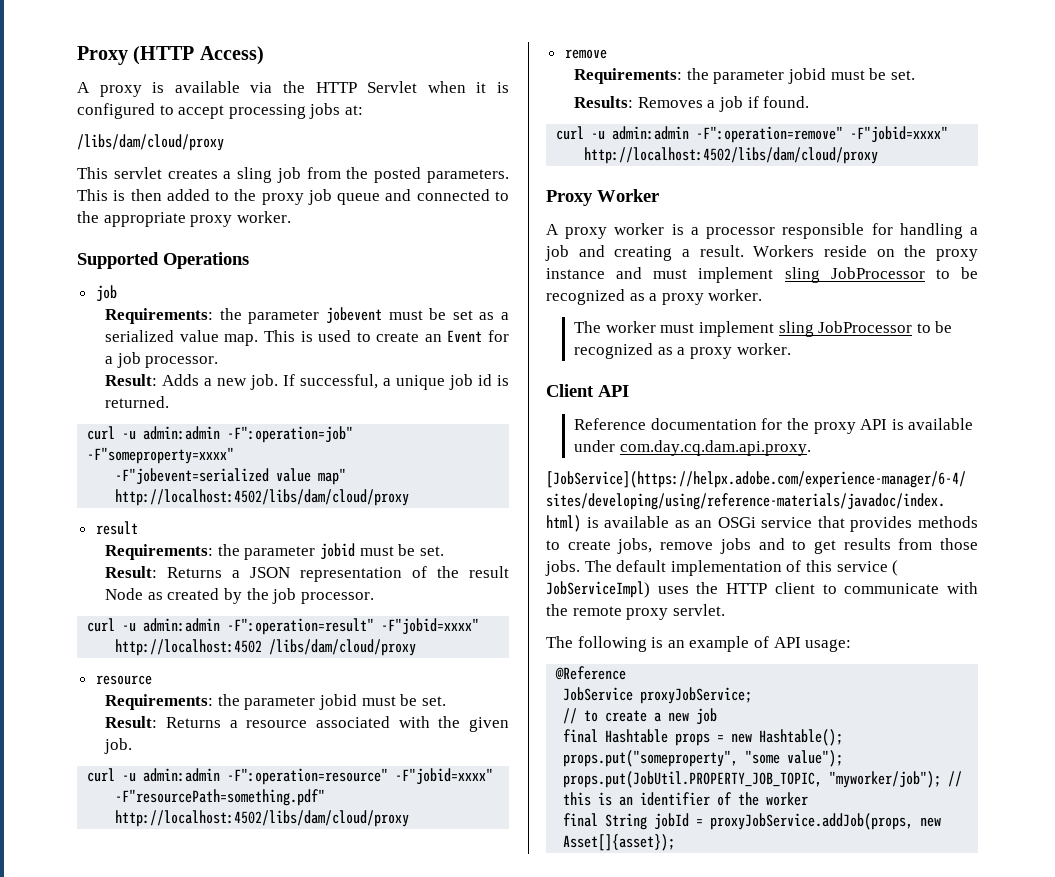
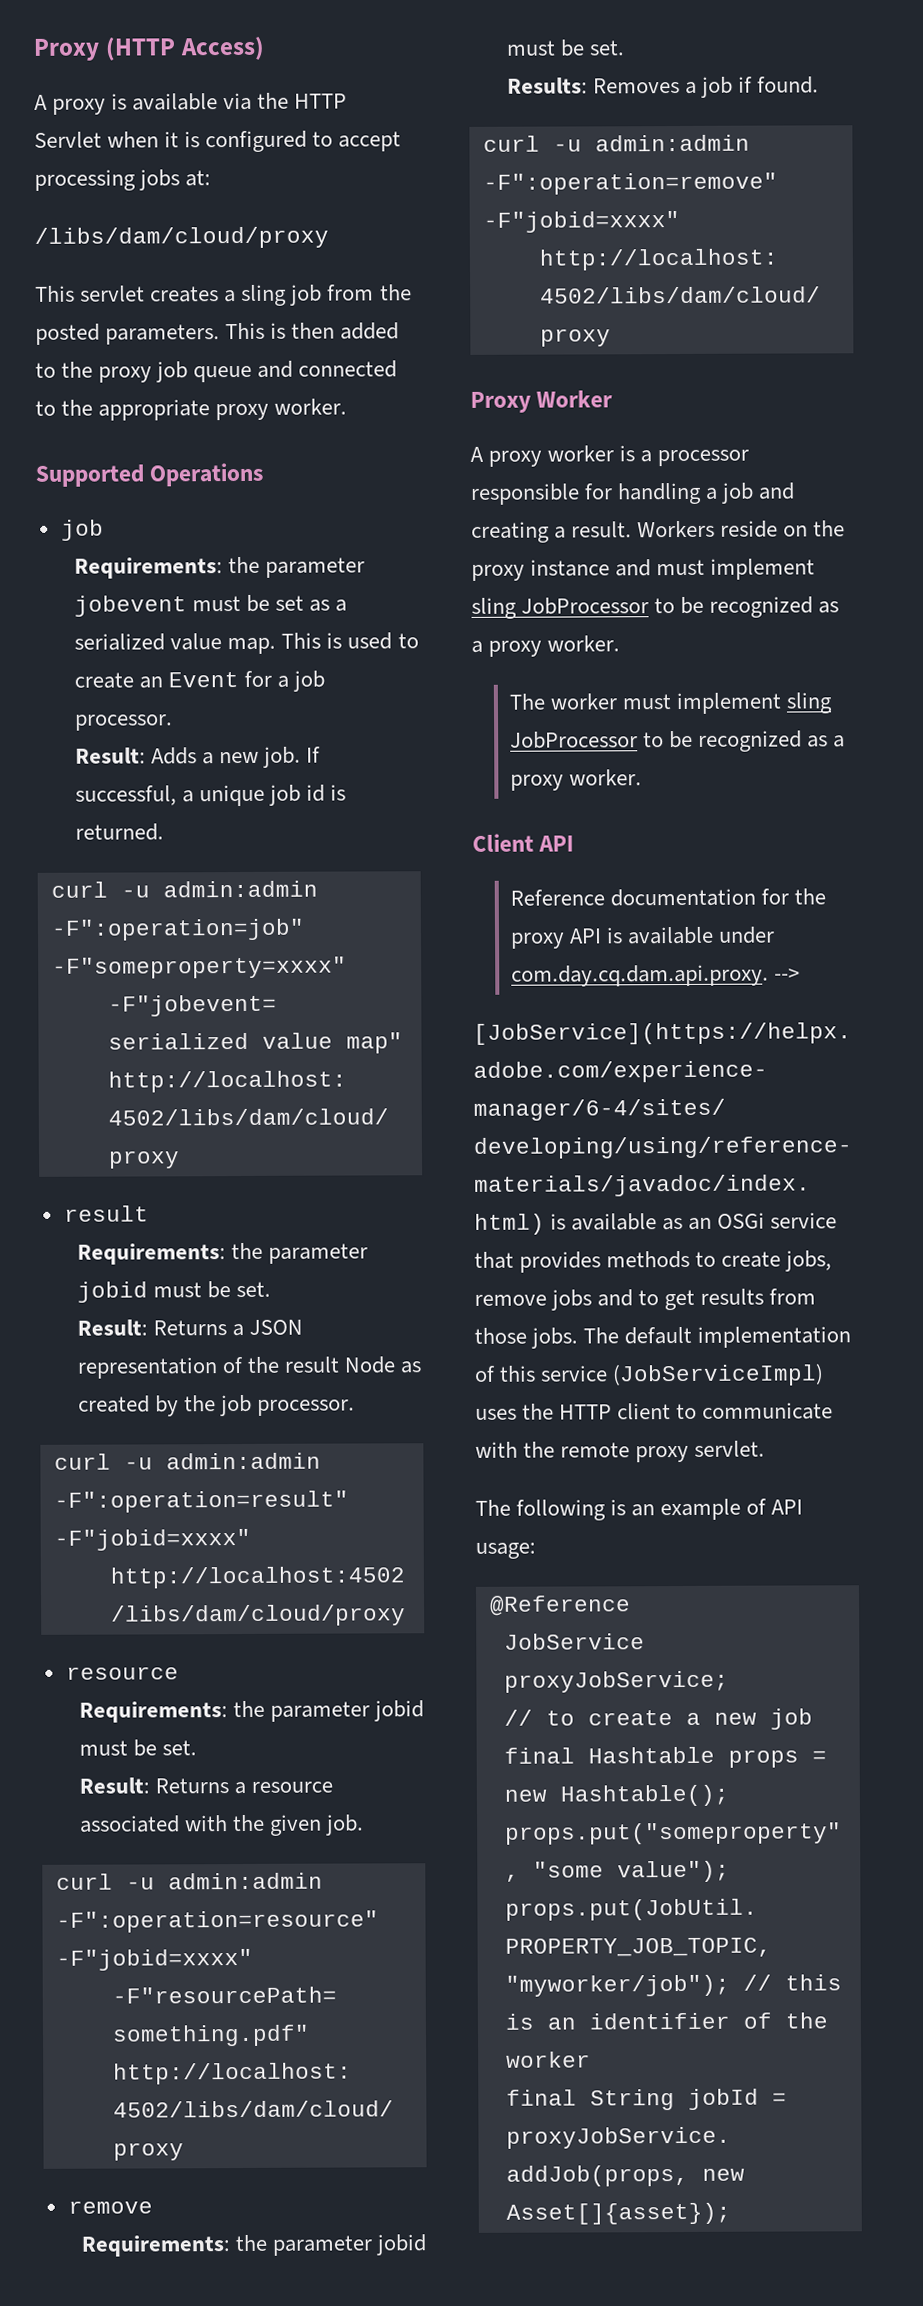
- Reference documentation for the proxy API is available under com.day.cq.dam.api.proxy.
+ Reference documentation for the proxy API is available under com.day.cq.dam.api.proxy. -->
- The default implementation of this service ( JobServiceImpl) uses the HTTP client to communicate with the remote proxy servlet.
+ The default implementation of this service (JobServiceImpl) uses the HTTP client to communicate with the remote proxy servlet.

